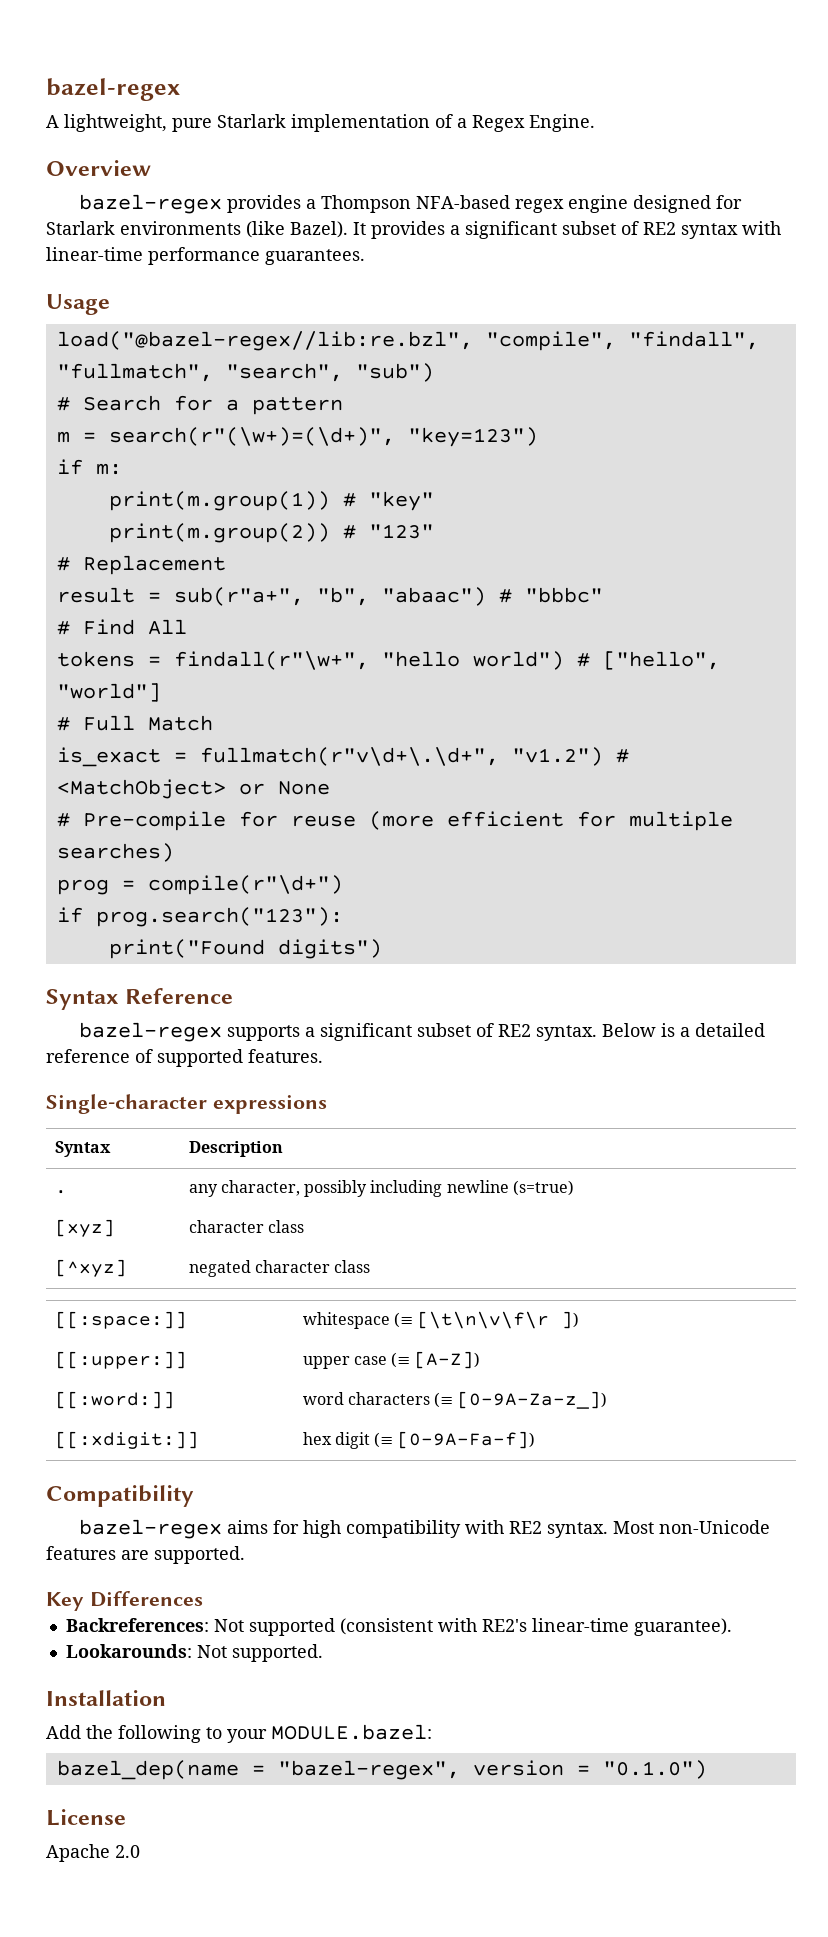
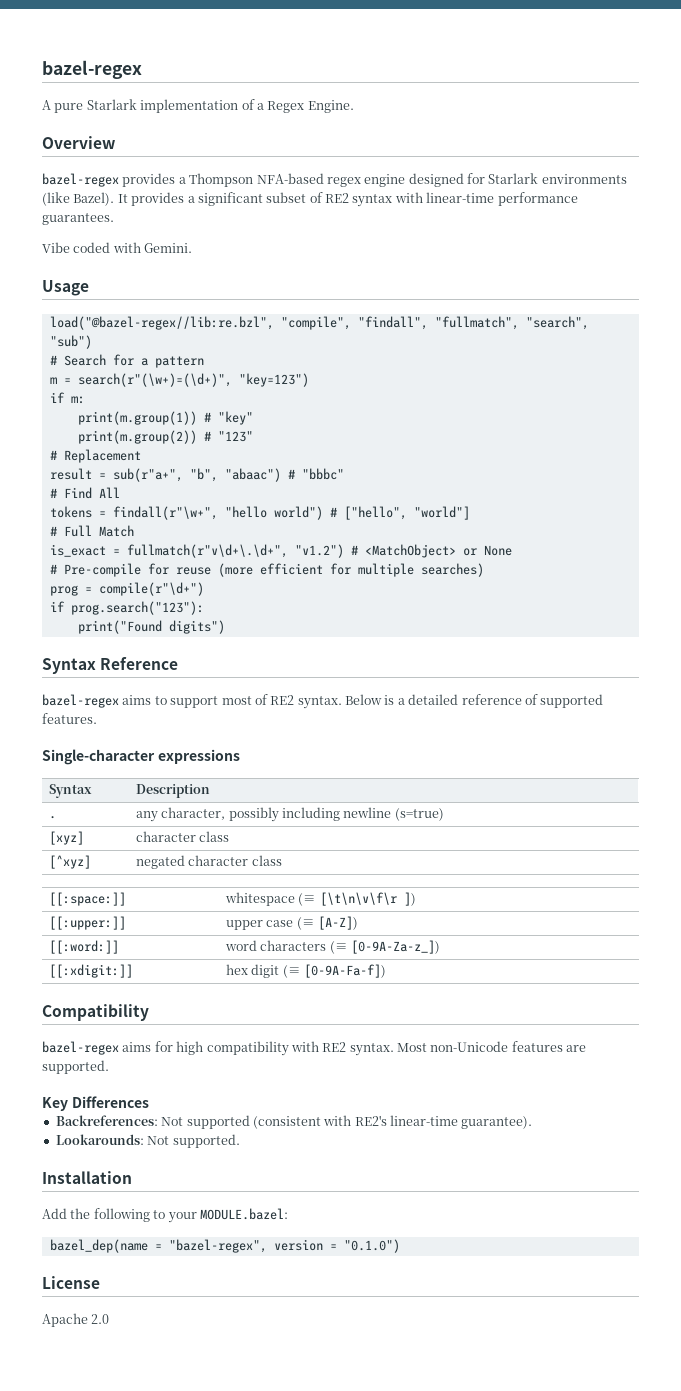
- A lightweight, pure Starlark implementation of a Regex Engine.
+ A pure Starlark implementation of a Regex Engine.
+ Vibe coded with Gemini.
- bazel-regex supports a significant subset of RE2 syntax.
+ bazel-regex aims to support most of RE2 syntax.

